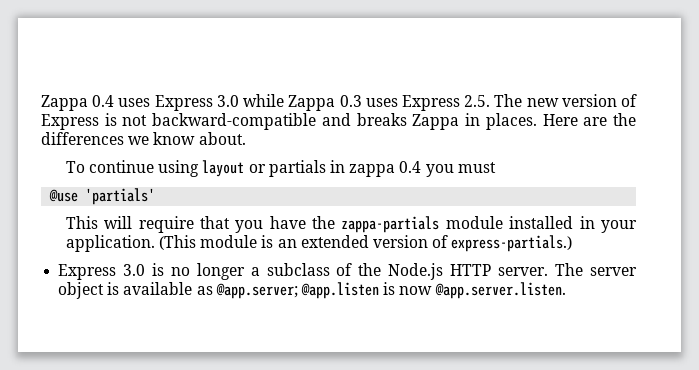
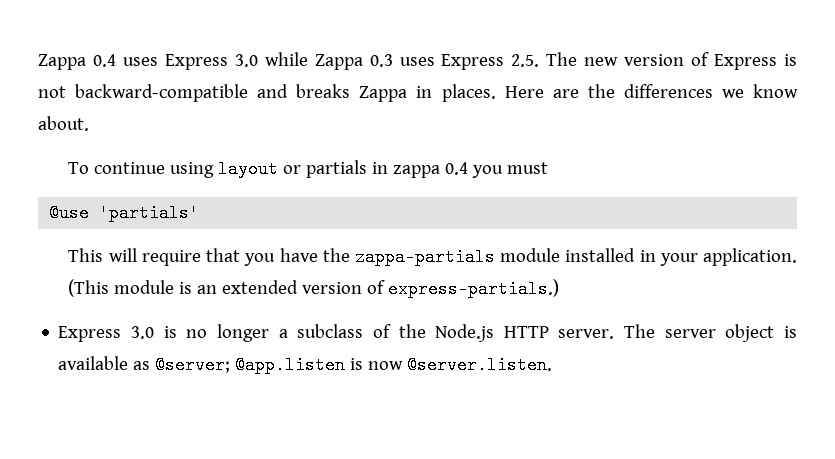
- The server object is available as @app.server; @app.listen is now @app.server.listen.
+ The server object is available as @server; @app.listen is now @server.listen.

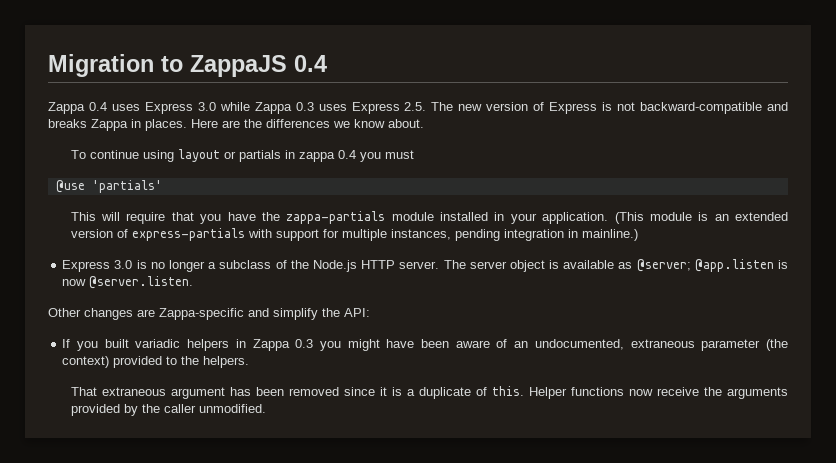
+ Migration to ZappaJS 0.4
- (This module is an extended version of express-partials.)
+ (This module is an extended version of express-partials with support for multiple instances, pending integration in mainline.)
+ Other changes are Zappa-specific and simplify the API:
+ If you built variadic helpers in Zappa 0.3 you might have been aware of an undocumented, extraneous parameter (the context) provided to the helpers.
+ That extraneous argument has been removed since it is a duplicate of this. Helper functions now receive the arguments provided by the caller unmodified.

